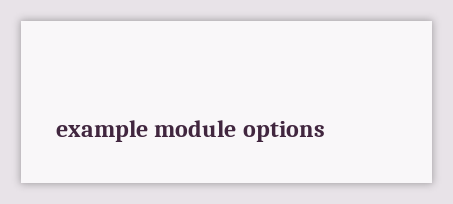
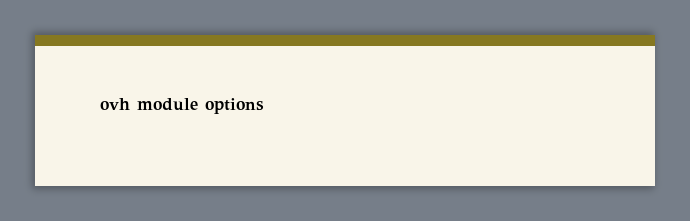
- example module options
+ ovh module options

